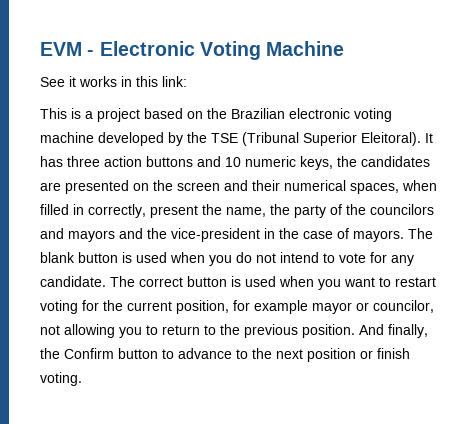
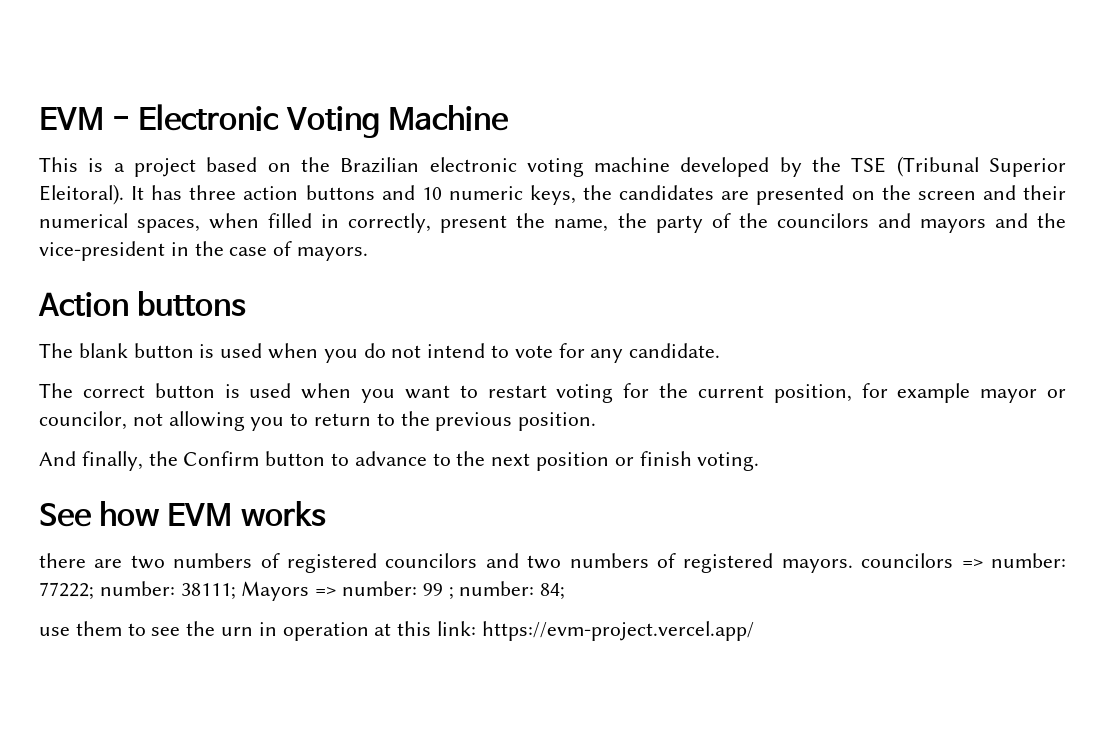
- See it works in this link:
- It has three action buttons and 10 numeric keys, the candidates are presented on the screen and their numerical spaces, when filled in correctly, present the name, the party of the councilors and mayors and the vice-president in the case of mayors. The blank button is used when you do not intend to vote for any candidate. The correct button is used when you want to restart voting for the current position, for example mayor or councilor, not allowing you to return to the previous position. And finally, the Confirm button to advance to the next position or finish voting.
+ It has three action buttons and 10 numeric keys, the candidates are presented on the screen and their numerical spaces, when filled in correctly, present the name, the party of the councilors and mayors and the vice-president in the case of mayors.
+ Action buttons
+ The blank button is used when you do not intend to vote for any candidate.
+ The correct button is used when you want to restart voting for the current position, for example mayor or councilor, not allowing you to return to the previous position.
+ And finally, the Confirm button to advance to the next position or finish voting.
+ See how EVM works
+ there are two numbers of registered councilors and two numbers of registered mayors. councilors => number: 77222; number: 38111; Mayors => number: 99 ; number: 84;
+ use them to see the urn in operation at this link: https://evm-project.vercel.app/

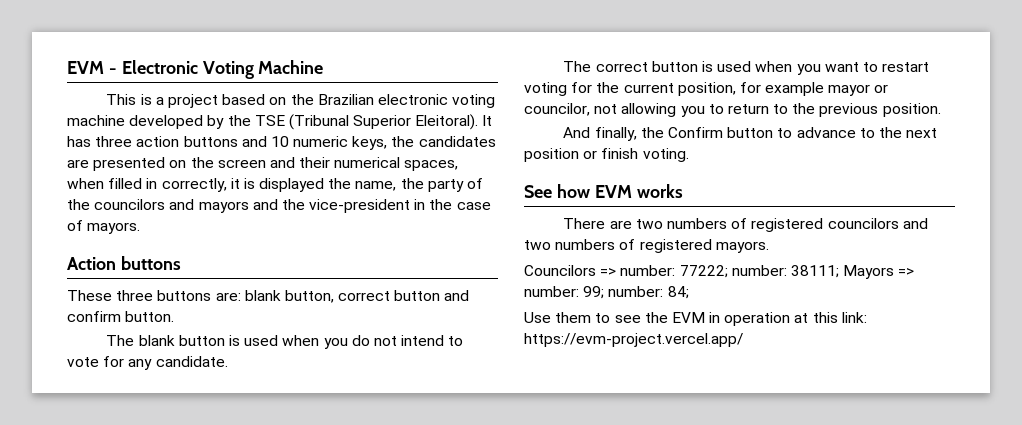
- It has three action buttons and 10 numeric keys, the candidates are presented on the screen and their numerical spaces, when filled in correctly, present the name, the party of the councilors and mayors and the vice-president in the case of mayors.
+ It has three action buttons and 10 numeric keys, the candidates are presented on the screen and their numerical spaces, when filled in correctly, it is displayed the name, the party of the councilors and mayors and the vice-president in the case of mayors.
+ These three buttons are: blank button, correct button and confirm button.
- there are two numbers of registered councilors and two numbers of registered mayors. councilors => number: 77222; number: 38111; Mayors => number: 99 ; number: 84;
+ There are two numbers of registered councilors and two numbers of registered mayors.
+ Councilors => number: 77222; number: 38111; Mayors => number: 99; number: 84;
- use them to see the urn in operation at this link: https://evm-project.vercel.app/
+ Use them to see the EVM in operation at this link: https://evm-project.vercel.app/

